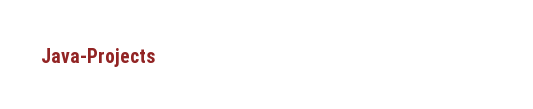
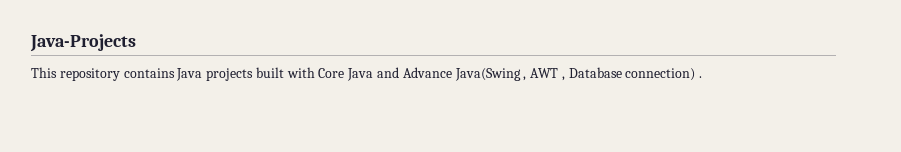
+ This repository contains Java projects built with Core Java and Advance Java(Swing , AWT , Database connection) .

